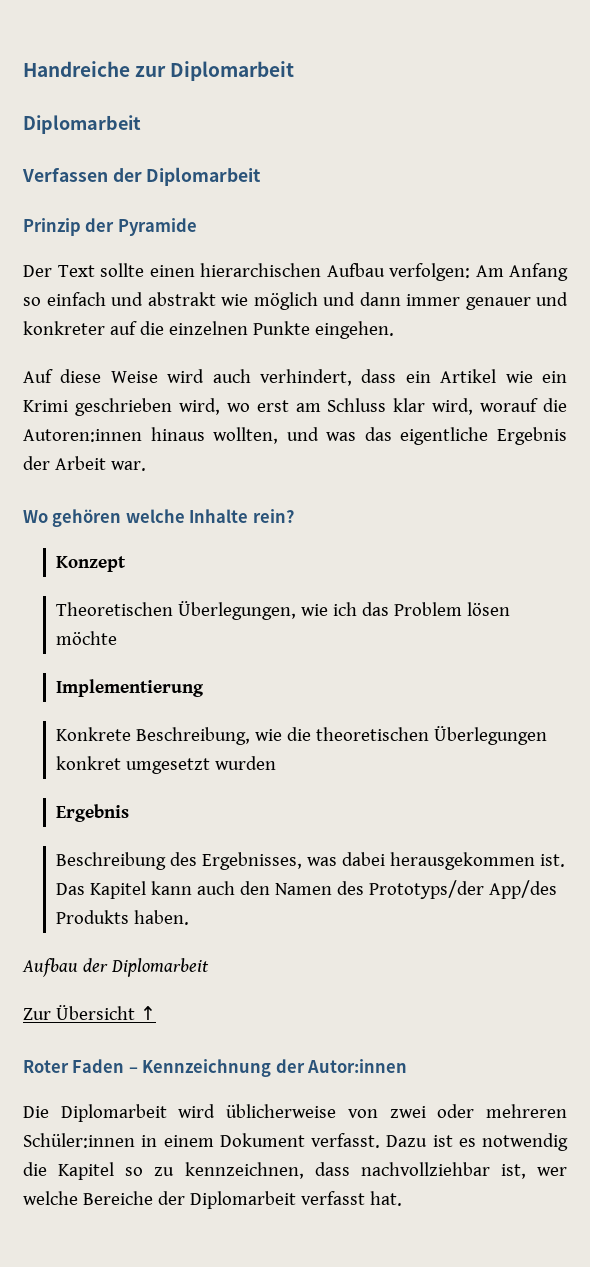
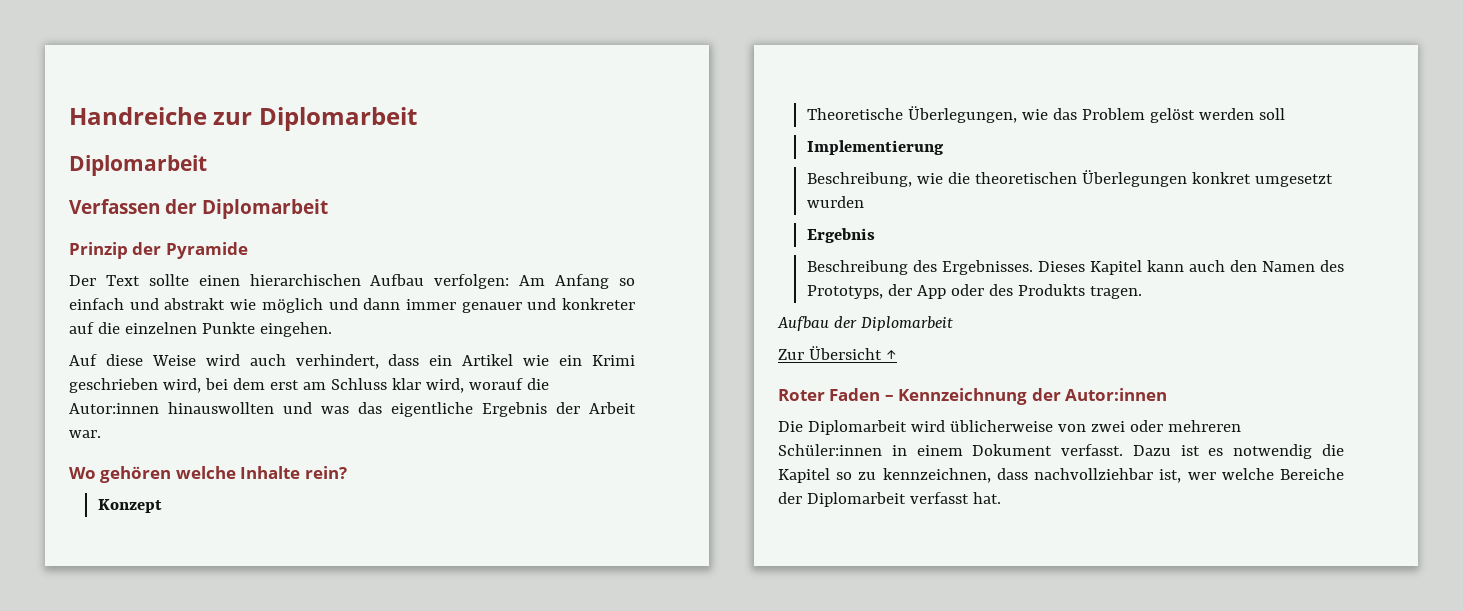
- Auf diese Weise wird auch verhindert, dass ein Artikel wie ein Krimi geschrieben wird, wo erst am Schluss klar wird, worauf die Autoren:innen hinaus wollten, und was das eigentliche Ergebnis der Arbeit war.
+ Auf diese Weise wird auch verhindert, dass ein Artikel wie ein Krimi geschrieben wird, bei dem erst am Schluss klar wird, worauf die Autor:innen hinauswollten und was das eigentliche Ergebnis der Arbeit war.
- Theoretischen Überlegungen, wie ich das Problem lösen möchte
+ Theoretische Überlegungen, wie das Problem gelöst werden soll
- Konkrete Beschreibung, wie die theoretischen Überlegungen konkret umgesetzt wurden
+ Beschreibung, wie die theoretischen Überlegungen konkret umgesetzt wurden
- Beschreibung des Ergebnisses, was dabei herausgekommen ist. Das Kapitel kann auch den Namen des Prototyps/der App/des Produkts haben.
+ Beschreibung des Ergebnisses. Dieses Kapitel kann auch den Namen des Prototyps, der App oder des Produkts tragen.

